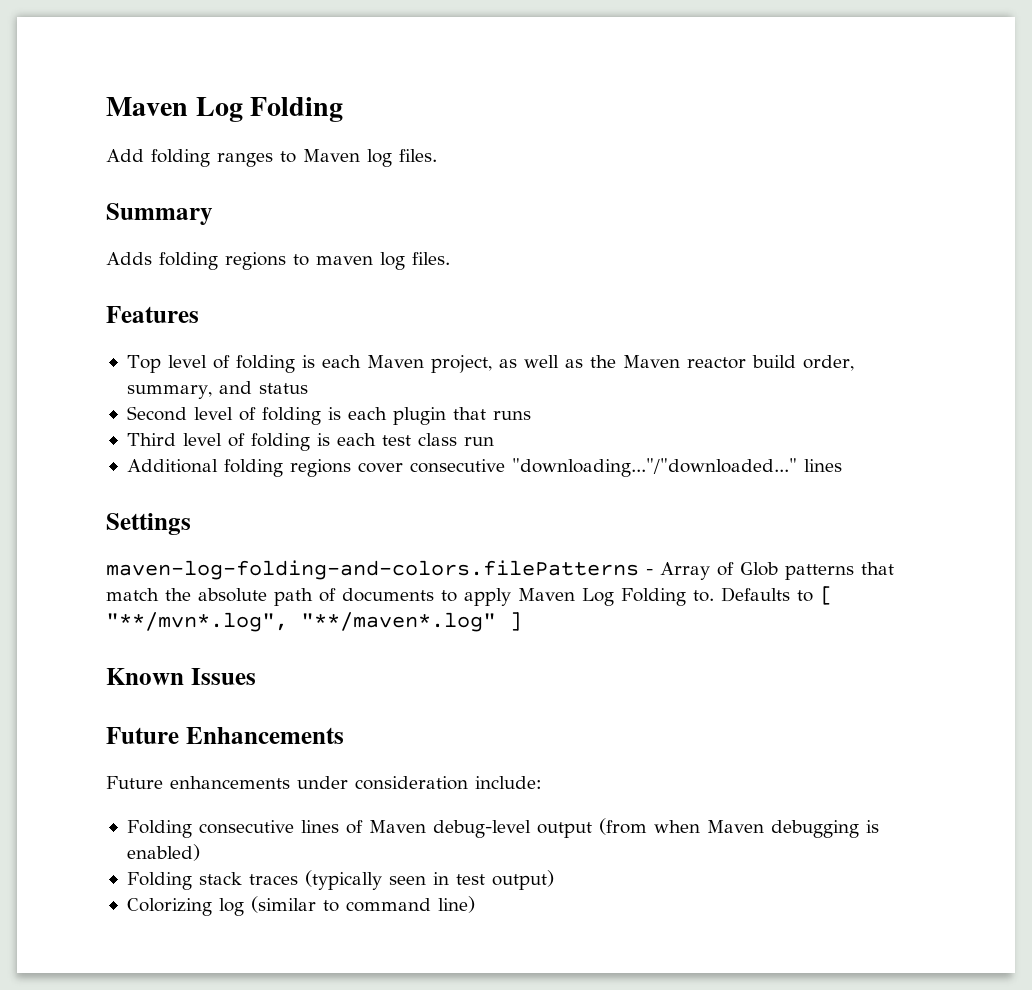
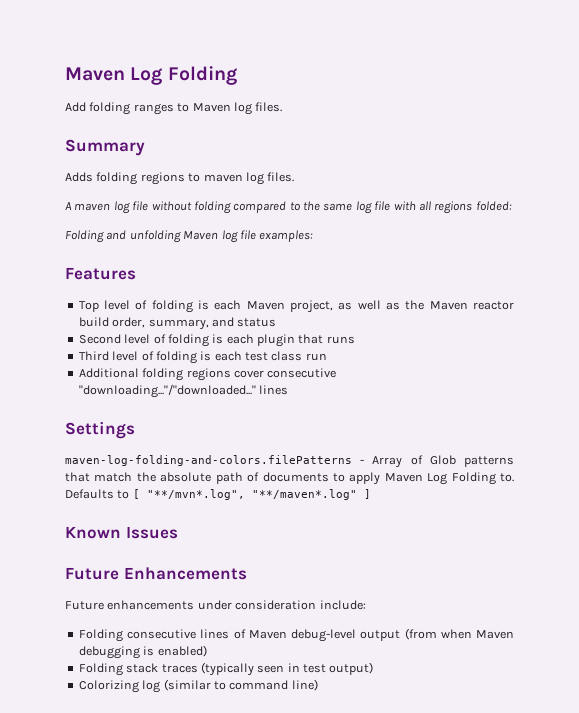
+ A maven log file without folding compared to the same log file with all regions folded:
+ Folding and unfolding Maven log file examples:

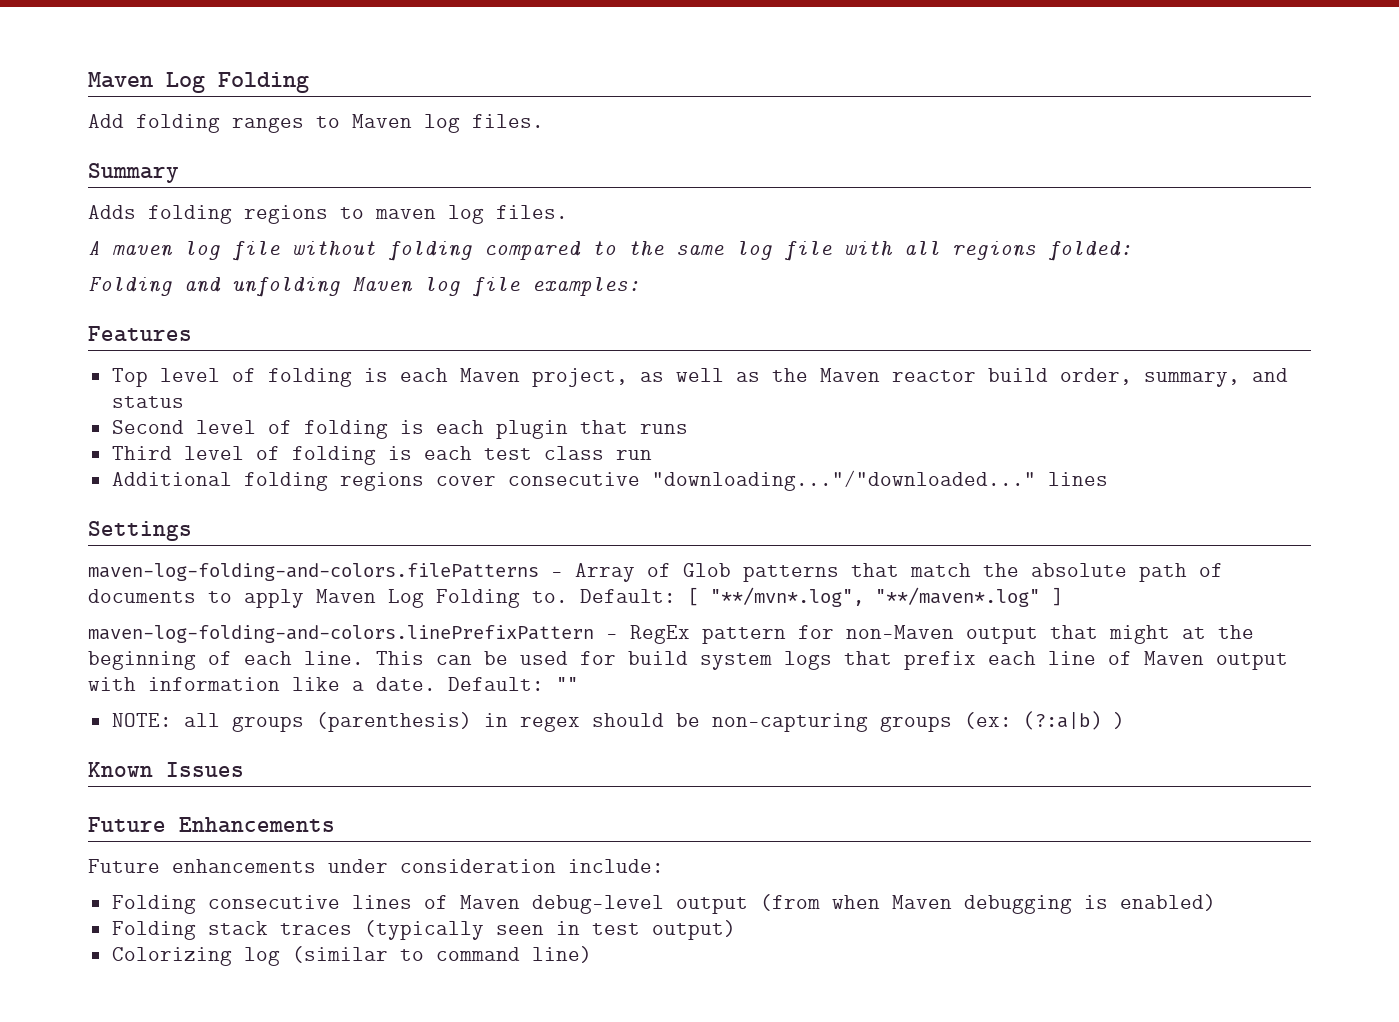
- Defaults to [ "**/mvn*.log", "**/maven*.log" ]
+ Default: [ "**/mvn*.log", "**/maven*.log" ]
+ maven-log-folding-and-colors.linePrefixPattern - RegEx pattern for non-Maven output that might at the beginning of each line. This can be used for build system logs that prefix each line of Maven output with information like a date. Default: ""
+ NOTE: all groups (parenthesis) in regex should be non-capturing groups (ex: (?:a|b) )

